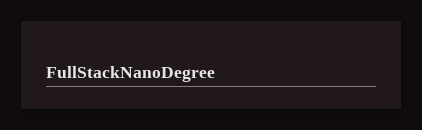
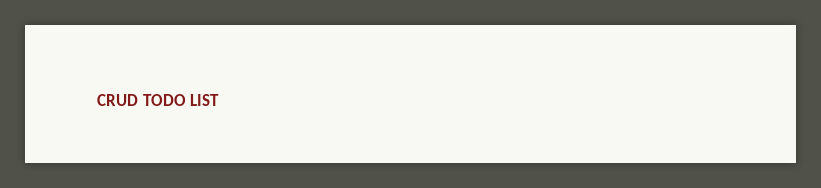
- FullStackNanoDegree
+ CRUD TODO LIST

